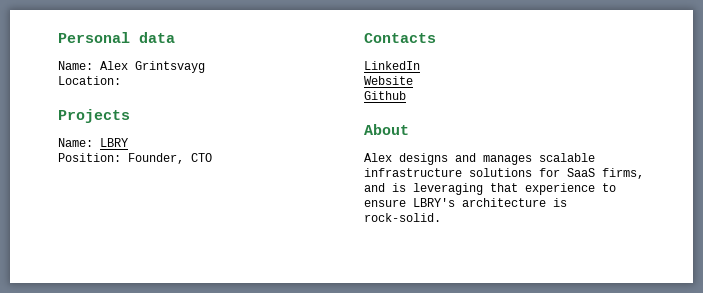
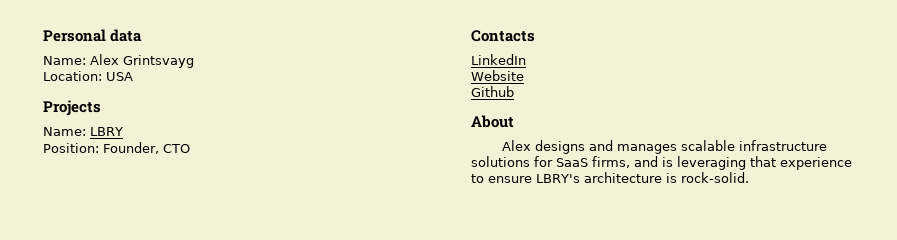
- Location:
+ Location: USA

